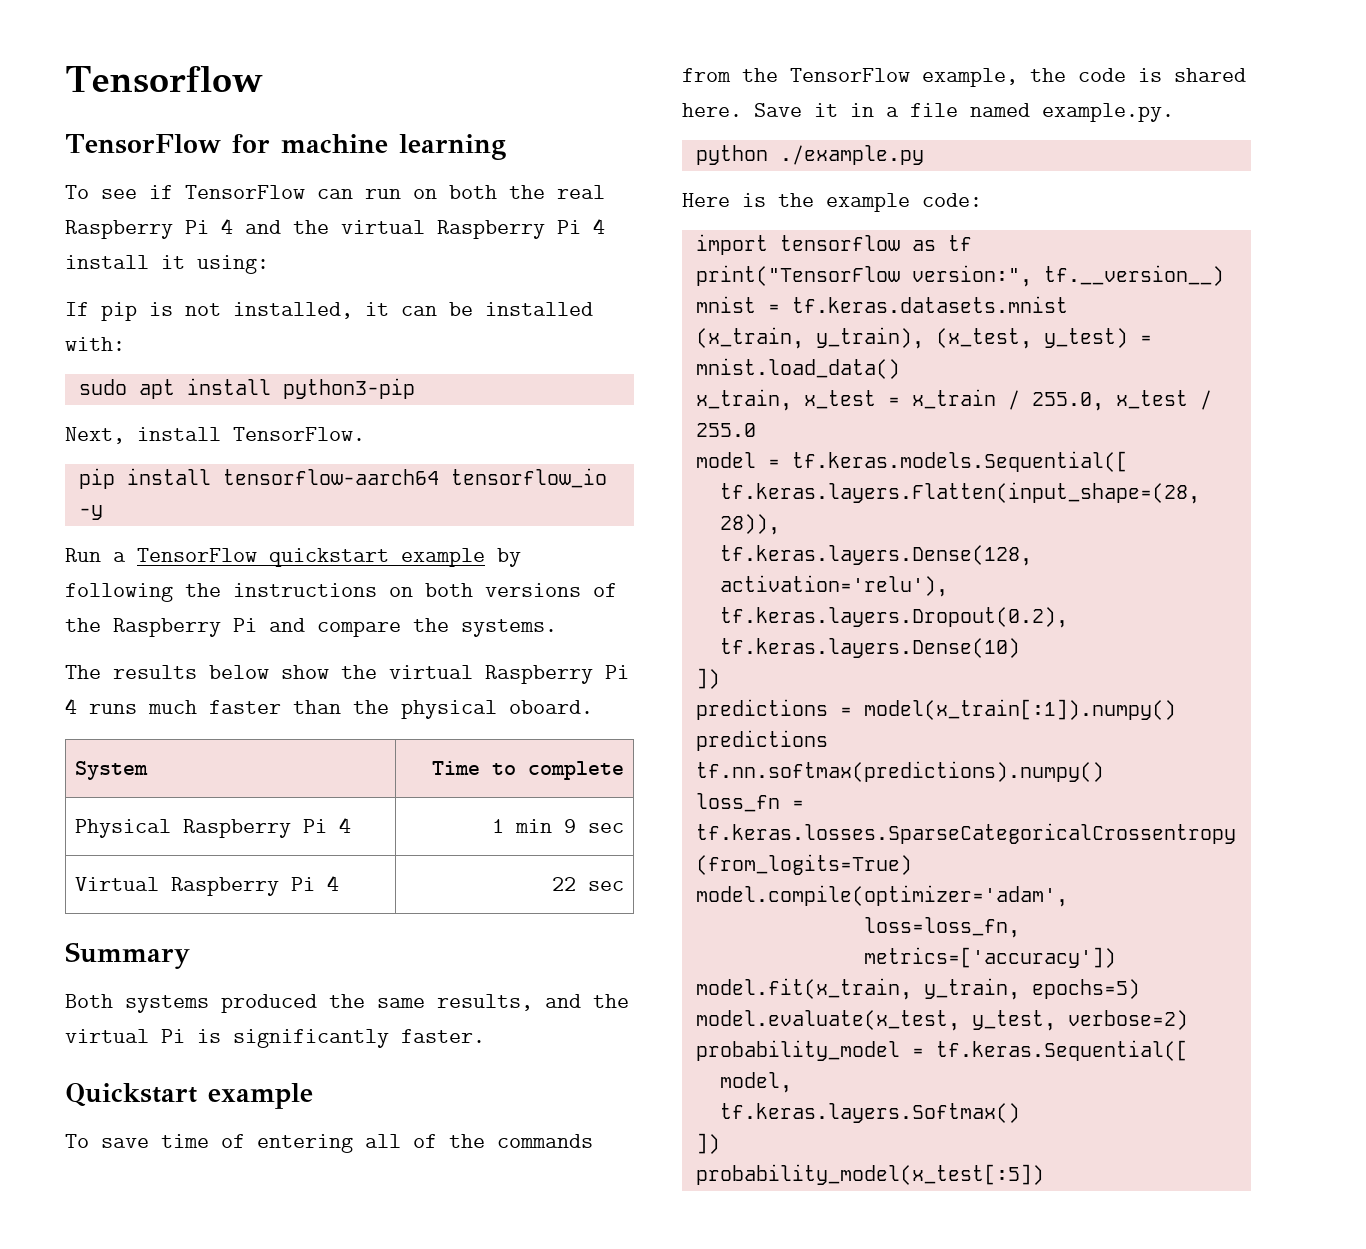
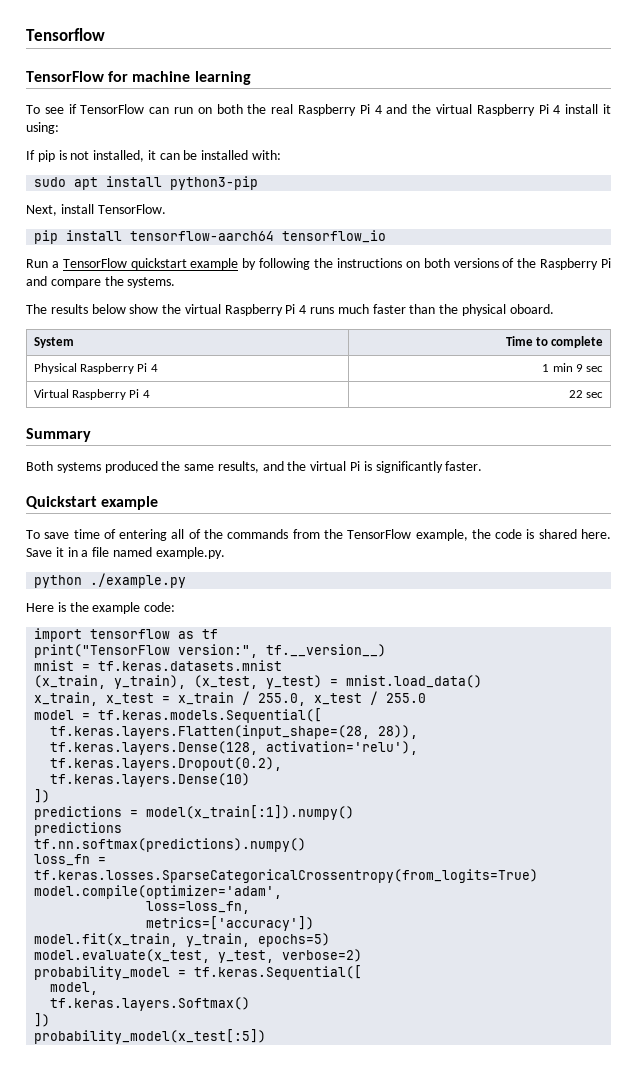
- pip install tensorflow-aarch64 tensorflow_io -y
+ pip install tensorflow-aarch64 tensorflow_io

